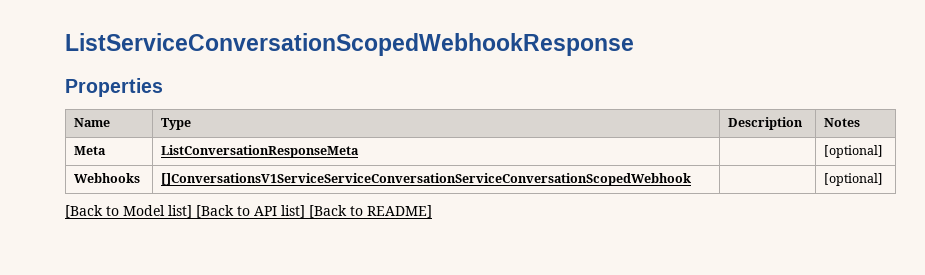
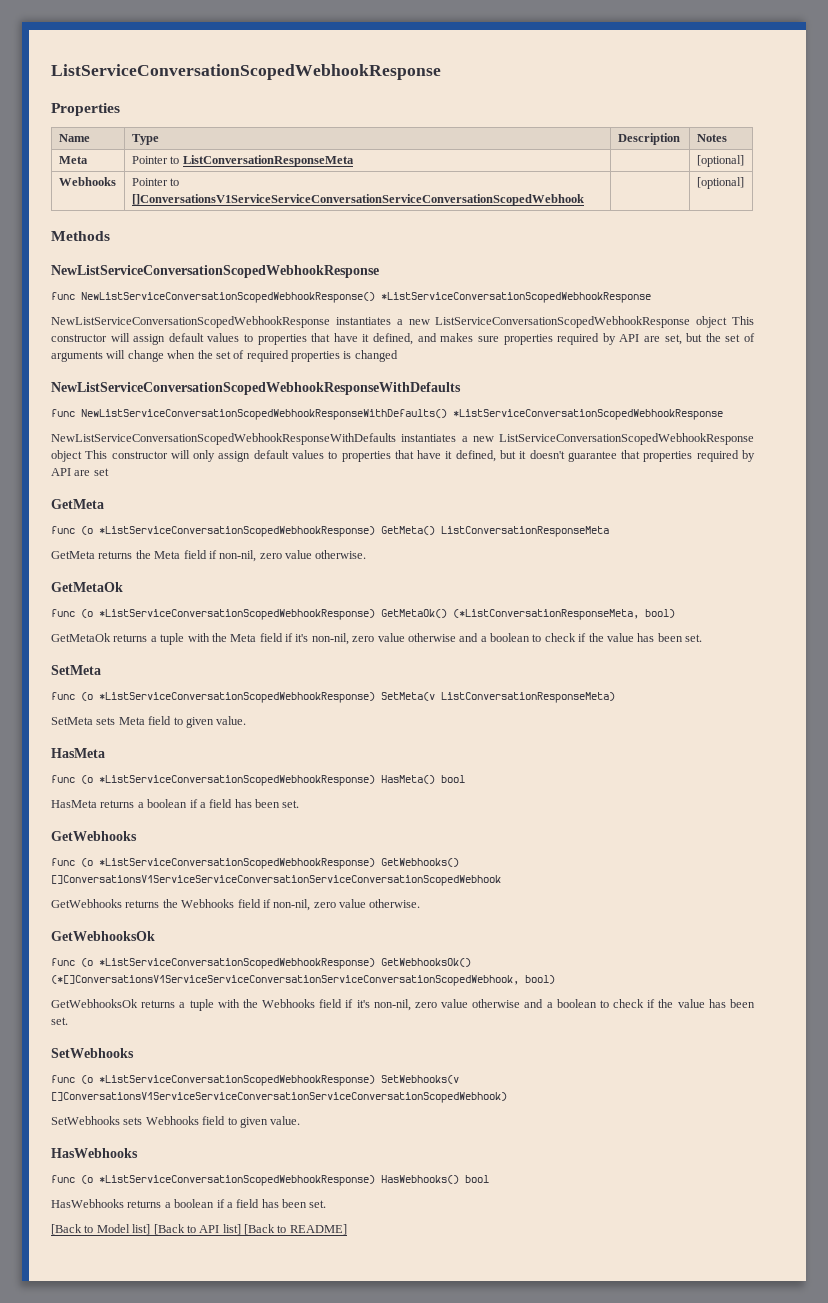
- Meta | ListConversationResponseMeta | | [optional]
+ Meta | Pointer to ListConversationResponseMeta | | [optional]
- Webhooks | []ConversationsV1ServiceServiceConversationServiceConversationScopedWebhook | | [optional]
+ Webhooks | Pointer to []ConversationsV1ServiceServiceConversationServiceConversationScopedWebhook | | [optional]
+ Methods
+ NewListServiceConversationScopedWebhookResponse
+ func NewListServiceConversationScopedWebhookResponse() *ListServiceConversationScopedWebhookResponse
+ NewListServiceConversationScopedWebhookResponse instantiates a new ListServiceConversationScopedWebhookResponse object This constructor will assign default values to properties that have it defined, and makes sure properties required by API are set, but the set of arguments will change when the set of required properties is changed
+ NewListServiceConversationScopedWebhookResponseWithDefaults
+ func NewListServiceConversationScopedWebhookResponseWithDefaults() *ListServiceConversationScopedWebhookResponse
+ NewListServiceConversationScopedWebhookResponseWithDefaults instantiates a new ListServiceConversationScopedWebhookResponse object This constructor will only assign default values to properties that have it defined, but it doesn't guarantee that properties required by API are set
+ GetMeta
+ func (o *ListServiceConversationScopedWebhookResponse) GetMeta() ListConversationResponseMeta
+ GetMeta returns the Meta field if non-nil, zero value otherwise.
+ GetMetaOk
+ func (o *ListServiceConversationScopedWebhookResponse) GetMetaOk() (*ListConversationResponseMeta, bool)
+ GetMetaOk returns a tuple with the Meta field if it's non-nil, zero value otherwise and a boolean to check if the value has been set.
+ SetMeta
+ func (o *ListServiceConversationScopedWebhookResponse) SetMeta(v ListConversationResponseMeta)
+ SetMeta sets Meta field to given value.
+ HasMeta
+ func (o *ListServiceConversationScopedWebhookResponse) HasMeta() bool
+ HasMeta returns a boolean if a field has been set.
+ GetWebhooks
+ func (o *ListServiceConversationScopedWebhookResponse) GetWebhooks() []ConversationsV1ServiceServiceConversationServiceConversationScopedWebhook
+ GetWebhooks returns the Webhooks field if non-nil, zero value otherwise.
+ GetWebhooksOk
+ func (o *ListServiceConversationScopedWebhookResponse) GetWebhooksOk() (*[]ConversationsV1ServiceServiceConversationServiceConversationScopedWebhook, bool)
+ GetWebhooksOk returns a tuple with the Webhooks field if it's non-nil, zero value otherwise and a boolean to check if the value has been set.
+ SetWebhooks
+ func (o *ListServiceConversationScopedWebhookResponse) SetWebhooks(v []ConversationsV1ServiceServiceConversationServiceConversationScopedWebhook)
+ SetWebhooks sets Webhooks field to given value.
+ HasWebhooks
+ func (o *ListServiceConversationScopedWebhookResponse) HasWebhooks() bool
+ HasWebhooks returns a boolean if a field has been set.

